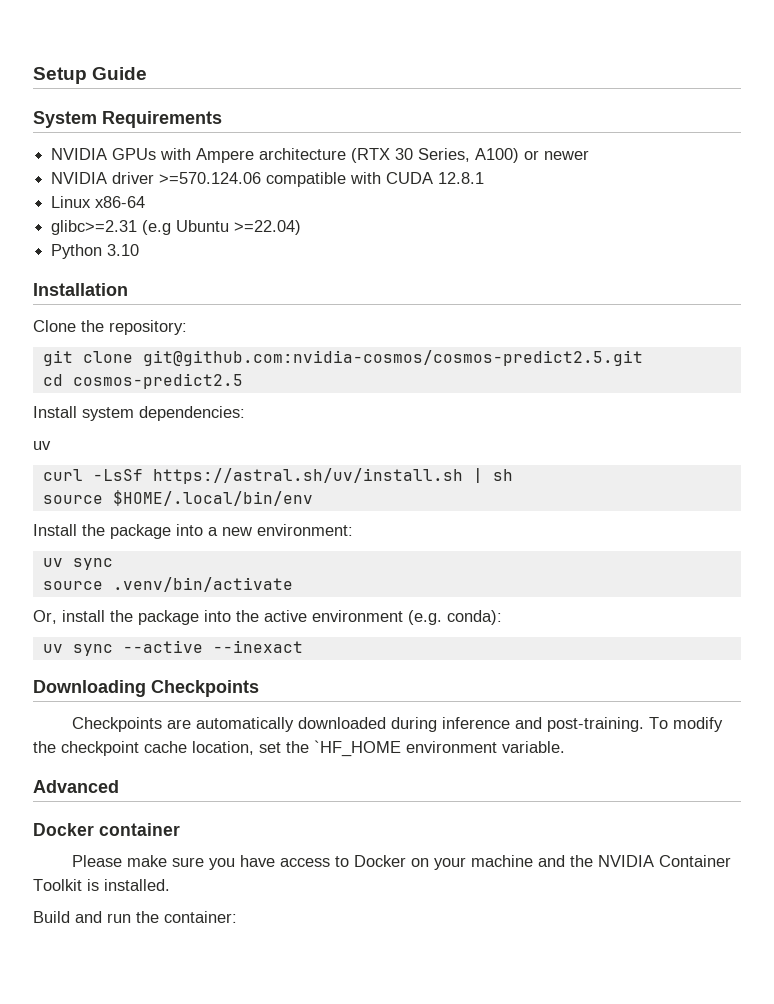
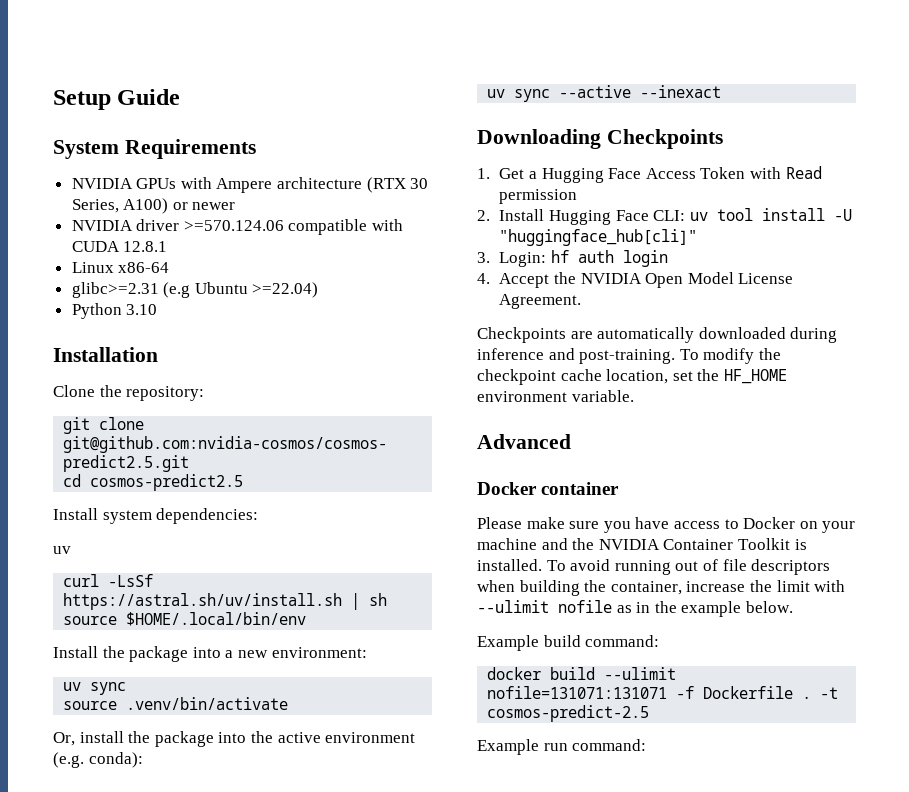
+ 1. Get a Hugging Face Access Token with Read permission
+ 2. Install Hugging Face CLI: uv tool install -U "huggingface_hub[cli]"
+ 3. Login: hf auth login
+ 4. Accept the NVIDIA Open Model License Agreement.
- To modify the checkpoint cache location, set the `HF_HOME environment variable.
+ To modify the checkpoint cache location, set the HF_HOME environment variable.
- Please make sure you have access to Docker on your machine and the NVIDIA Container Toolkit is installed.
- Build and run the container:
+ Please make sure you have access to Docker on your machine and the NVIDIA Container Toolkit is installed. To avoid running out of file descriptors when building the container, increase the limit with --ulimit nofile as in the example below.
+ Example build command:
+ docker build --ulimit nofile=131071:131071 -f Dockerfile . -t cosmos-predict-2.5
+ Example run command:

